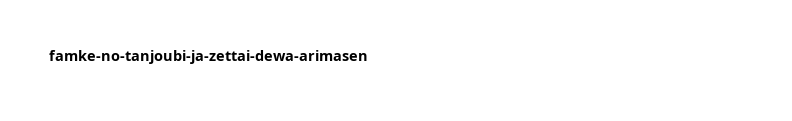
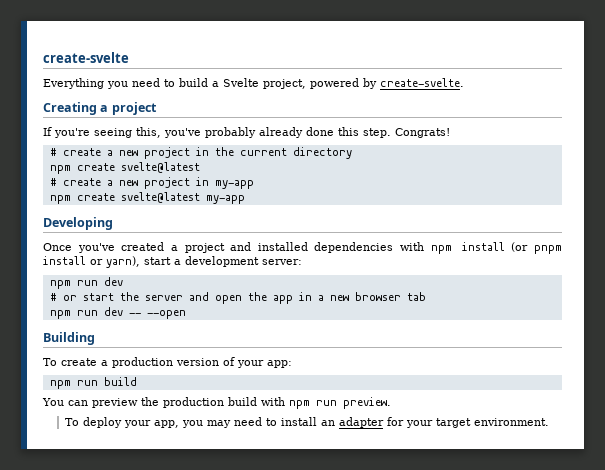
- famke-no-tanjoubi-ja-zettai-dewa-arimasen
+ create-svelte
+ Everything you need to build a Svelte project, powered by create-svelte.
+ Creating a project
+ If you're seeing this, you've probably already done this step. Congrats!
+ # create a new project in the current directory
+ npm create svelte@latest
+ # create a new project in my-app
+ npm create svelte@latest my-app
+ Developing
+ Once you've created a project and installed dependencies with npm install (or pnpm install or yarn), start a development server:
+ npm run dev
+ # or start the server and open the app in a new browser tab
+ npm run dev -- --open
+ Building
+ To create a production version of your app:
+ npm run build
+ You can preview the production build with npm run preview.
+ To deploy your app, you may need to install an adapter for your target environment.

